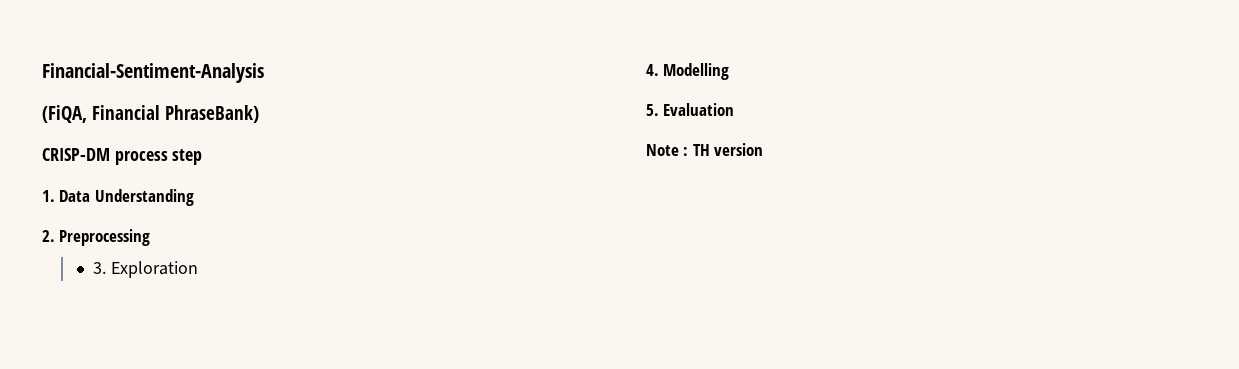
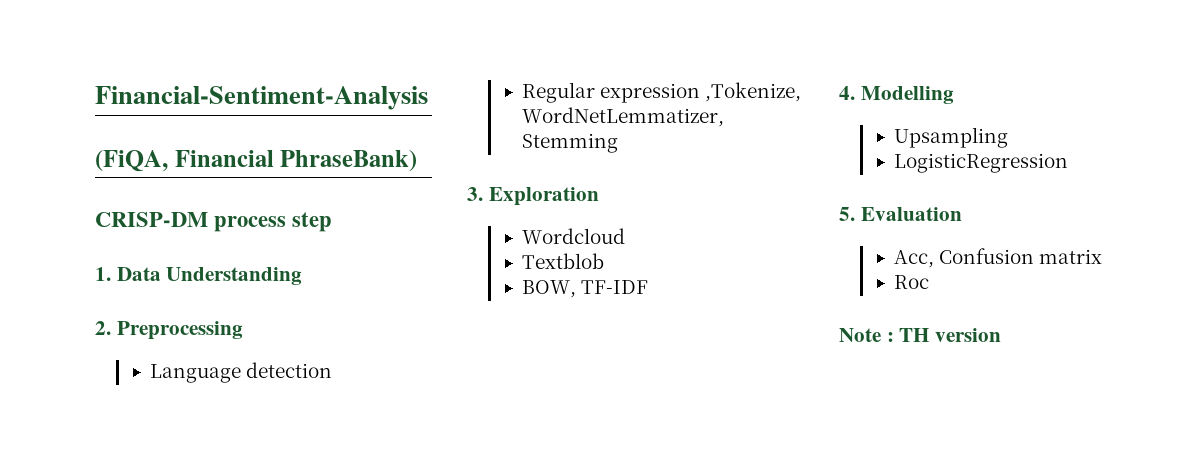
+ Language detection
+ Regular expression ,Tokenize, WordNetLemmatizer, Stemming
  3. Exploration
+ Wordcloud
+ Textblob
+ BOW, TF-IDF
+ Upsampling
+ LogisticRegression
+ Acc, Confusion matrix
+ Roc

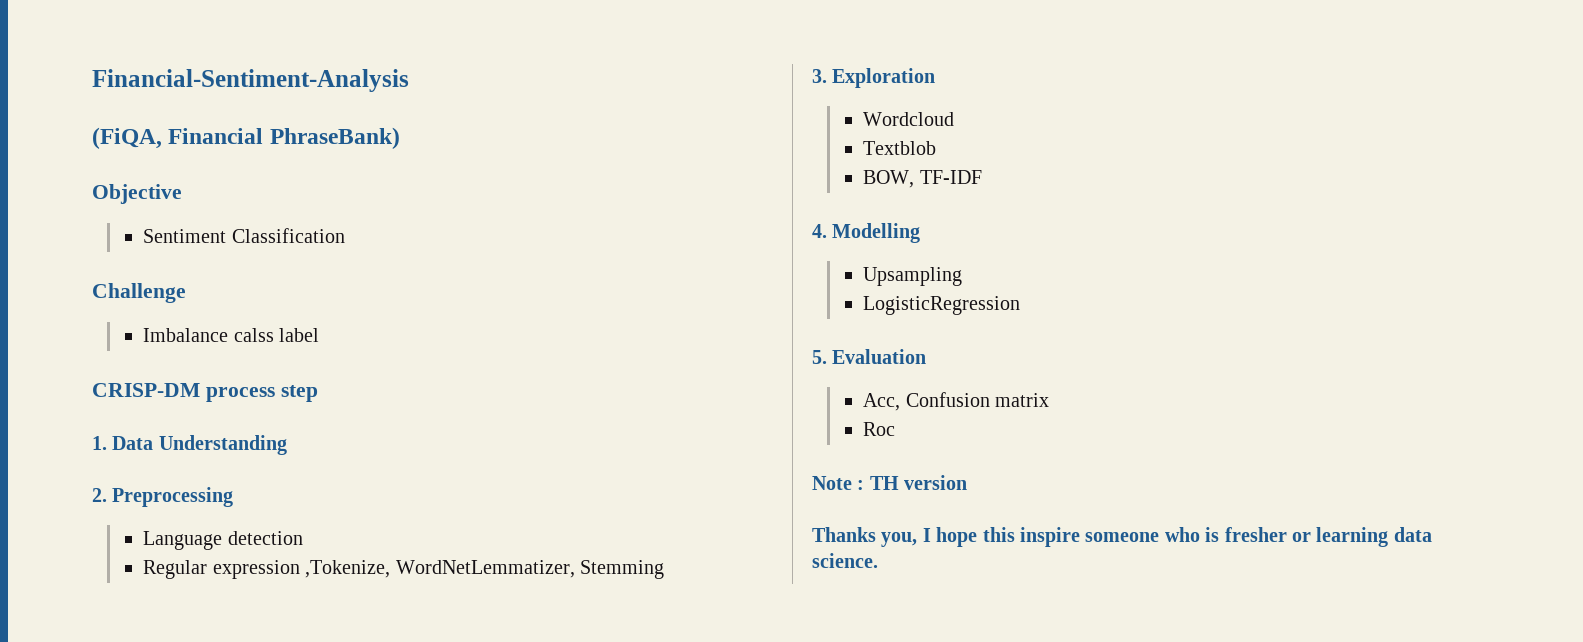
+ Objective
+ Sentiment Classification
+ Challenge
+ Imbalance calss label
+ Thanks you, I hope this inspire someone who is fresher or learning data science.

